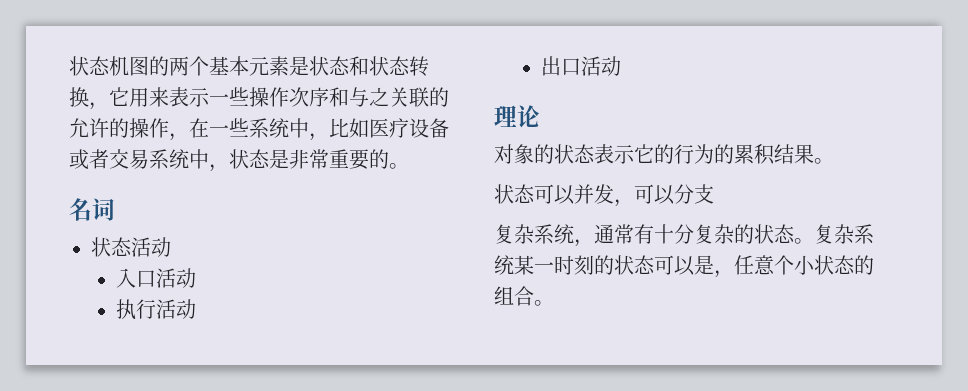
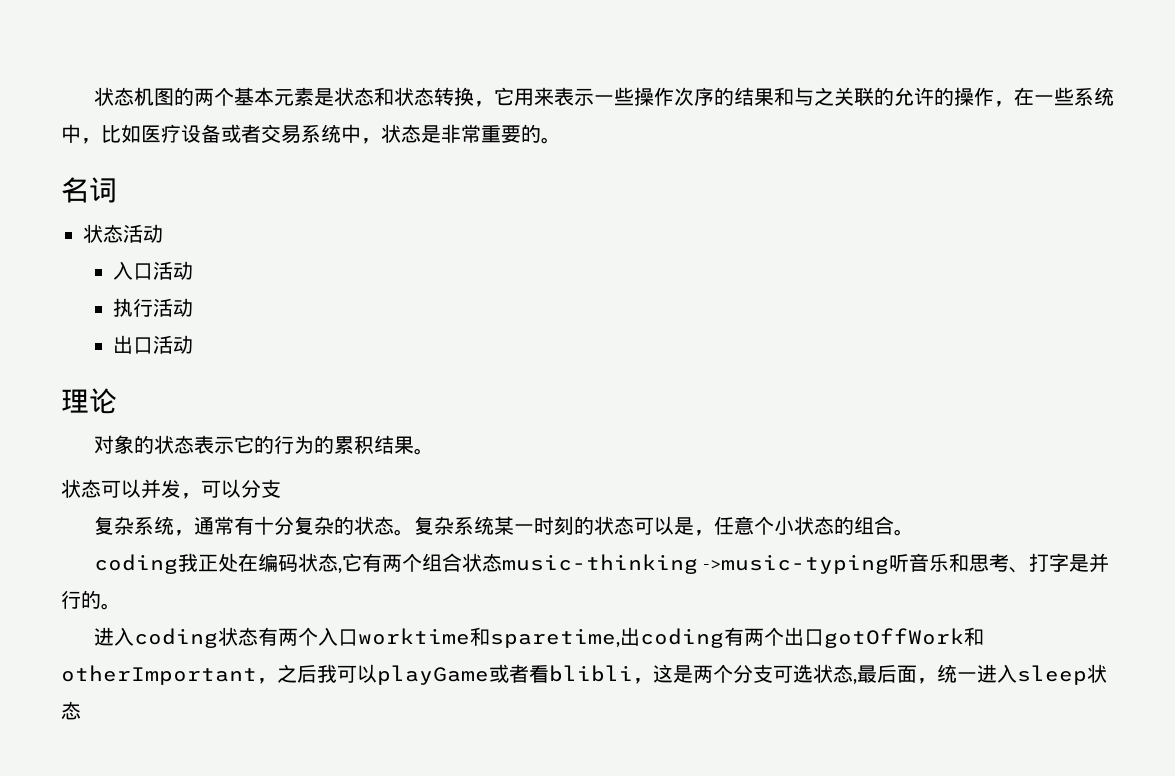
- 状态机图的两个基本元素是状态和状态转换，它用来表示一些操作次序和与之关联的允许的操作，在一些系统中，比如医疗设备或者交易系统中，状态是非常重要的。
+ 状态机图的两个基本元素是状态和状态转换，它用来表示一些操作次序的结果和与之关联的允许的操作，在一些系统中，比如医疗设备或者交易系统中，状态是非常重要的。
+ coding我正处在编码状态,它有两个组合状态music-thinking ->music-typing听音乐和思考、打字是并行的。
+ 进入coding状态有两个入口worktime和sparetime,出coding有两个出口gotOffWork和otherImportant，之后我可以playGame或者看blibli，这是两个分支可选状态,最后面，统一进入sleep状态

